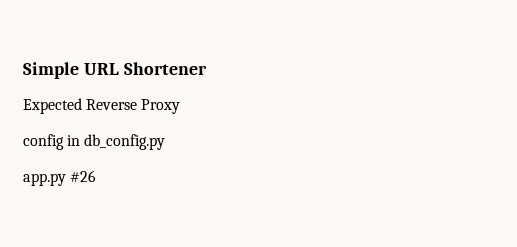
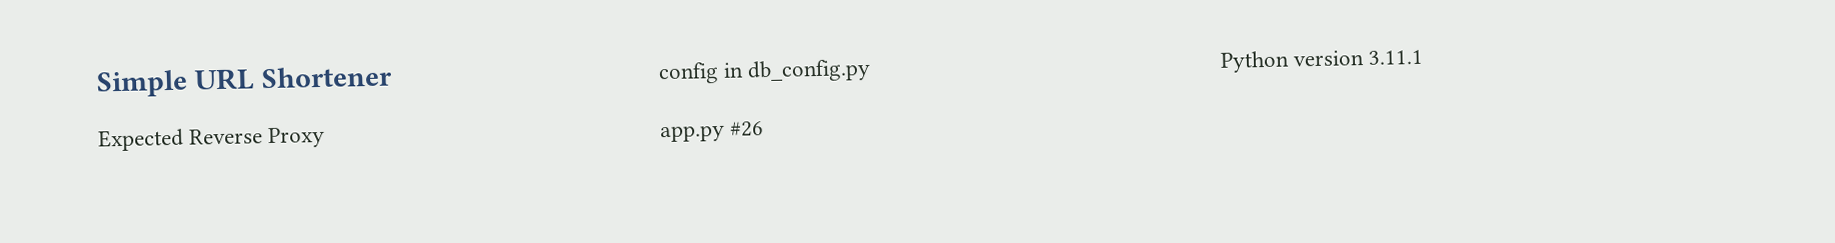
+ Python version 3.11.1

